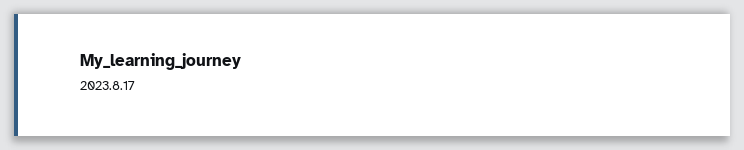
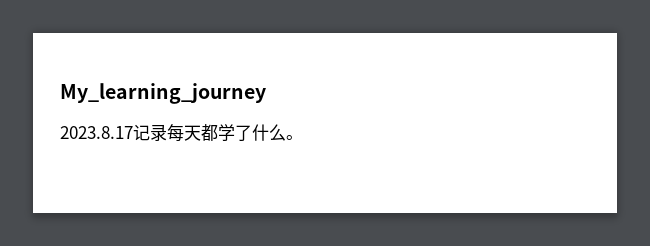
- 2023.8.17
+ 2023.8.17记录每天都学了什么。

